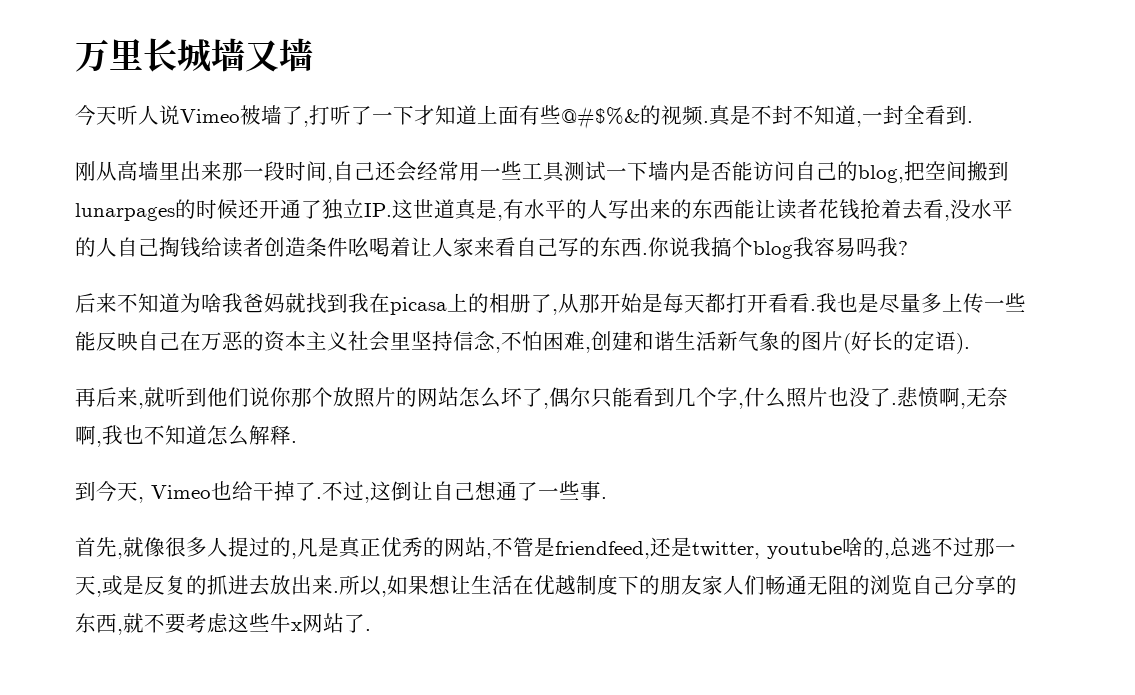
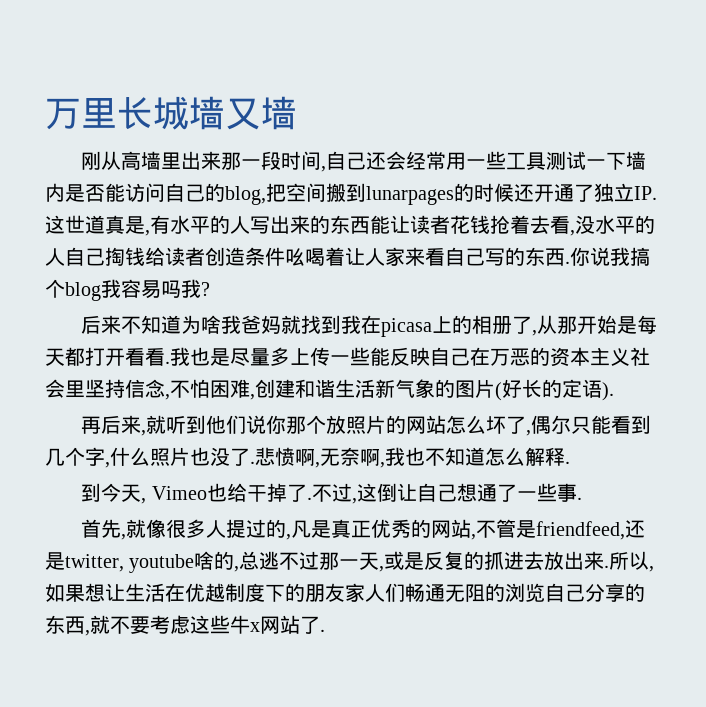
- 今天听人说Vimeo被墙了,打听了一下才知道上面有些@#$%&的视频.真是不封不知道,一封全看到.

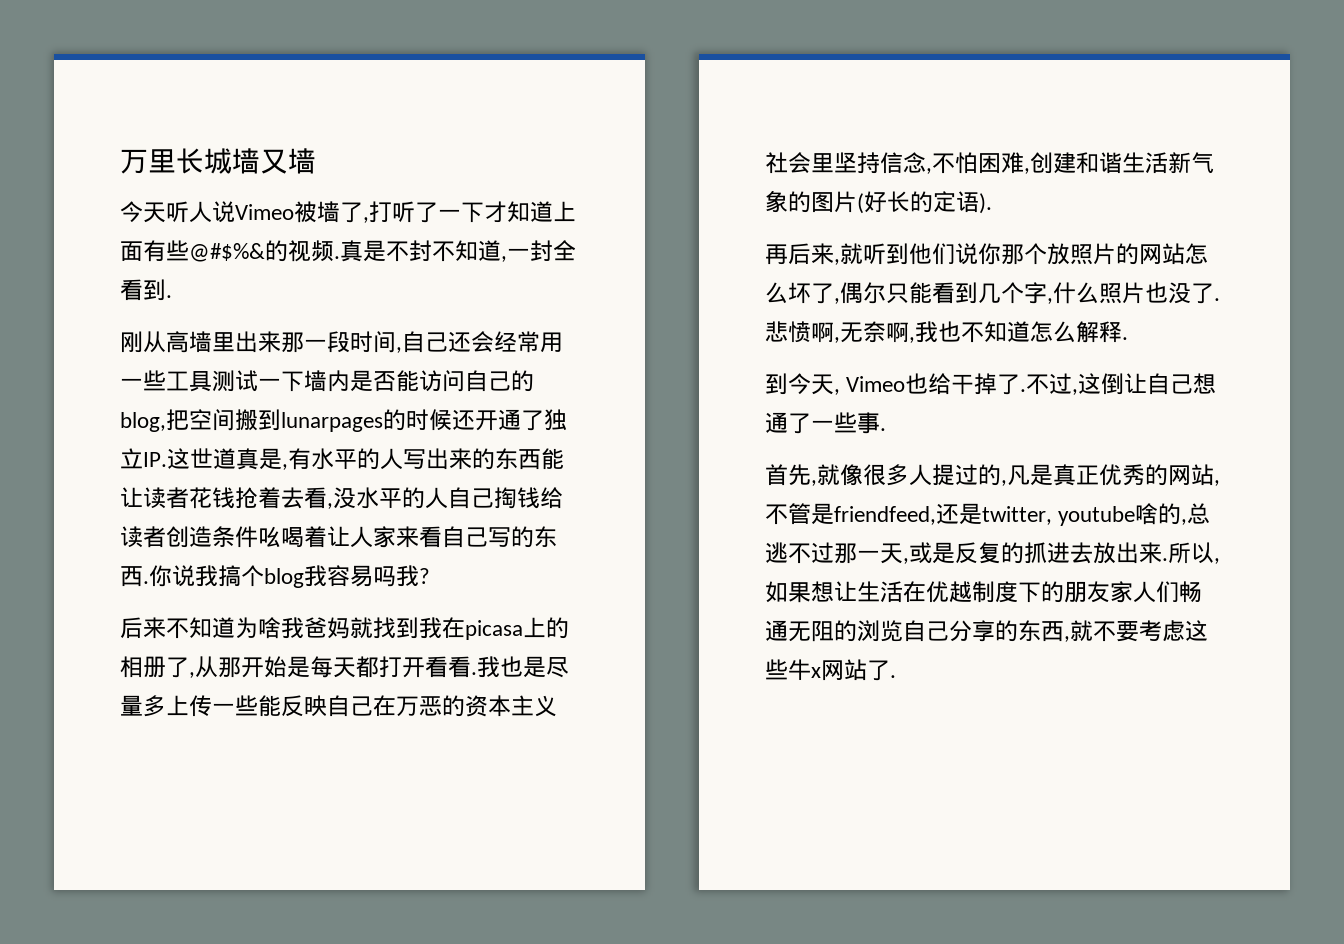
+ 今天听人说Vimeo被墙了,打听了一下才知道上面有些@#$%&的视频.真是不封不知道,一封全看到.

